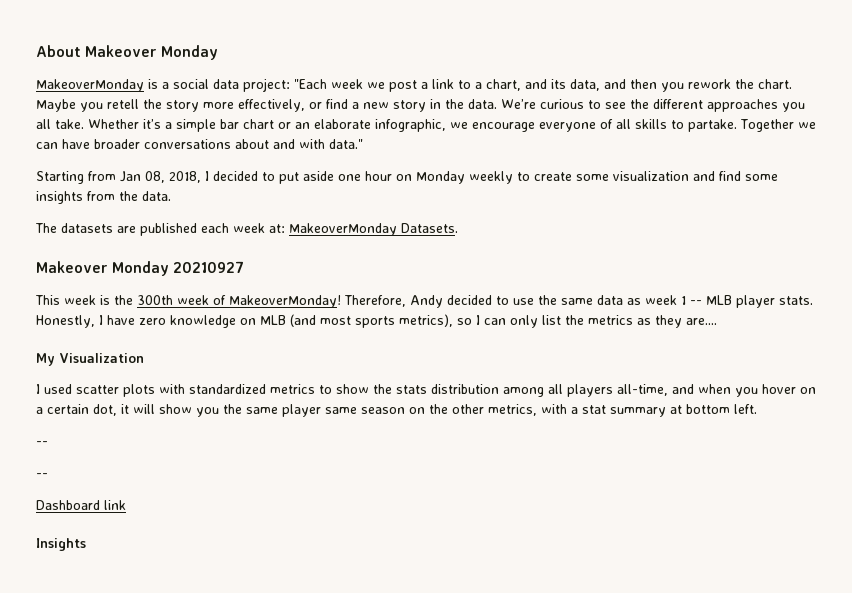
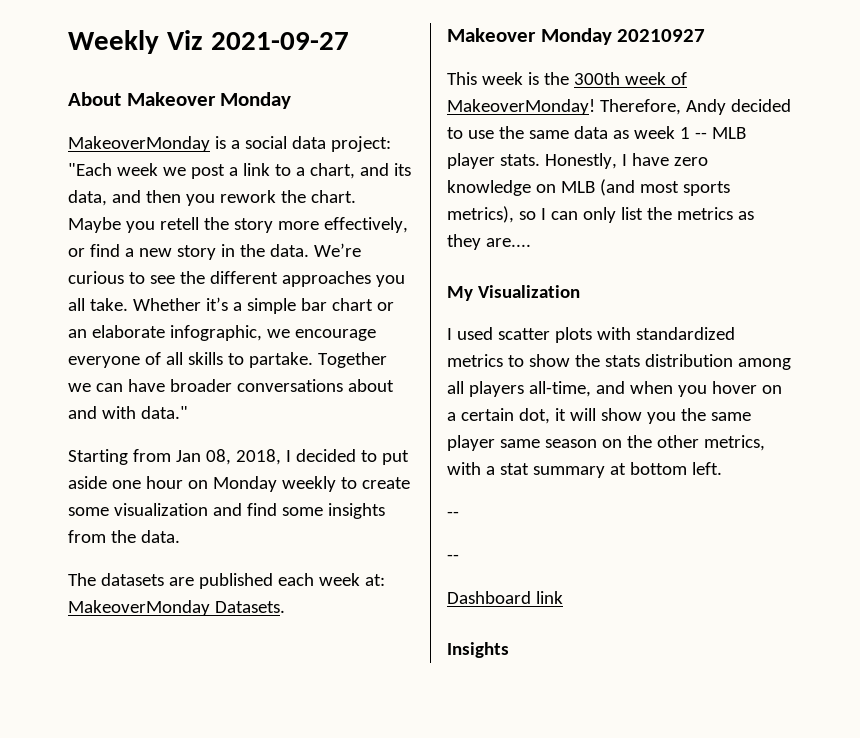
+ Weekly Viz 2021-09-27

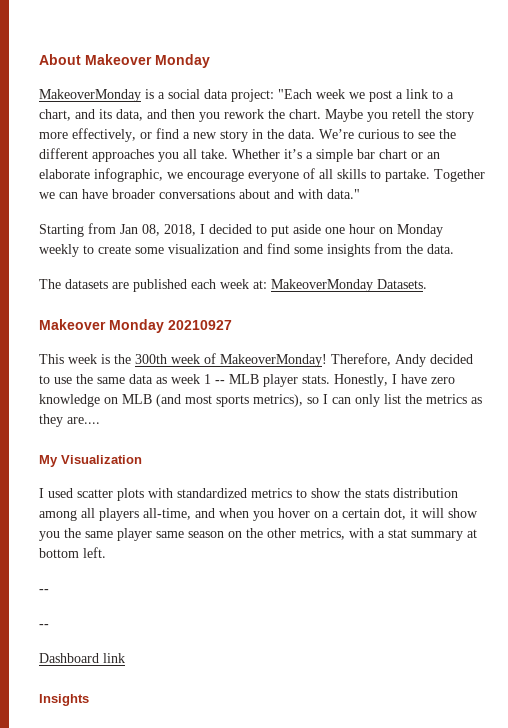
- Weekly Viz 2021-09-27

